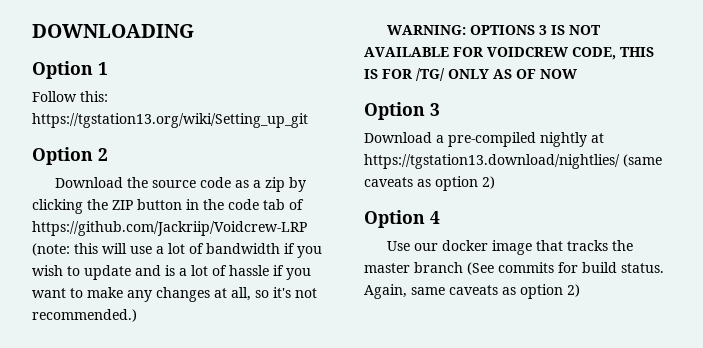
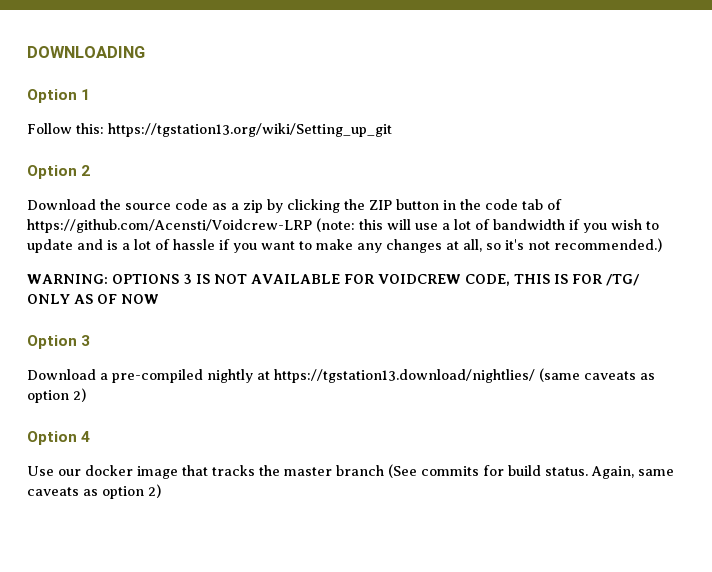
- Download the source code as a zip by clicking the ZIP button in the code tab of https://github.com/Jackriip/Voidcrew-LRP (note: this will use a lot of bandwidth if you wish to update and is a lot of hassle if you want to make any changes at all, so it's not recommended.)
+ Download the source code as a zip by clicking the ZIP button in the code tab of https://github.com/Acensti/Voidcrew-LRP (note: this will use a lot of bandwidth if you wish to update and is a lot of hassle if you want to make any changes at all, so it's not recommended.)

